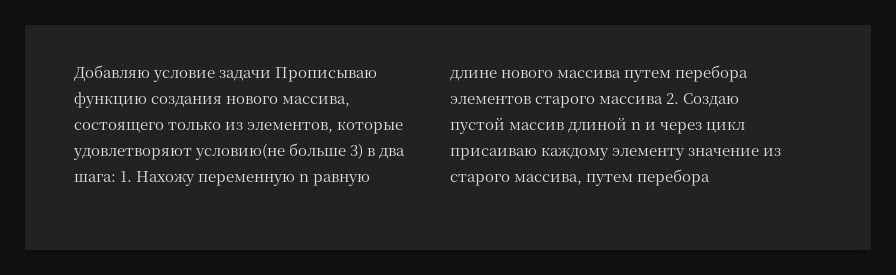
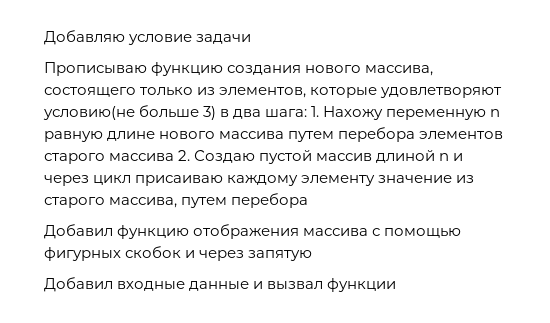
- Добавляю условие задачи Прописываю функцию создания нового массива, состоящего только из элементов, которые удовлетворяют условию(не больше 3) в два шага: 1. Нахожу переменную n равную длине нового массива путем перебора элементов старого массива 2. Создаю пустой массив длиной n и через цикл присаиваю каждому элементу значение из старого массива, путем перебора
+ Добавляю условие задачи
+ Прописываю функцию создания нового массива, состоящего только из элементов, которые удовлетворяют условию(не больше 3) в два шага: 1. Нахожу переменную n равную длине нового массива путем перебора элементов старого массива 2. Создаю пустой массив длиной n и через цикл присаиваю каждому элементу значение из старого массива, путем перебора
+ Добавил функцию отображения массива с помощью фигурных скобок и через запятую
+ Добавил входные данные и вызвал функции

